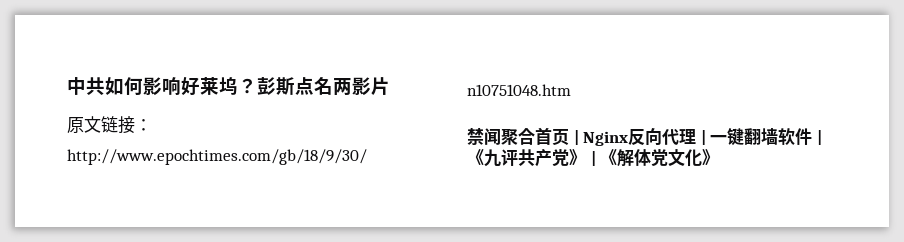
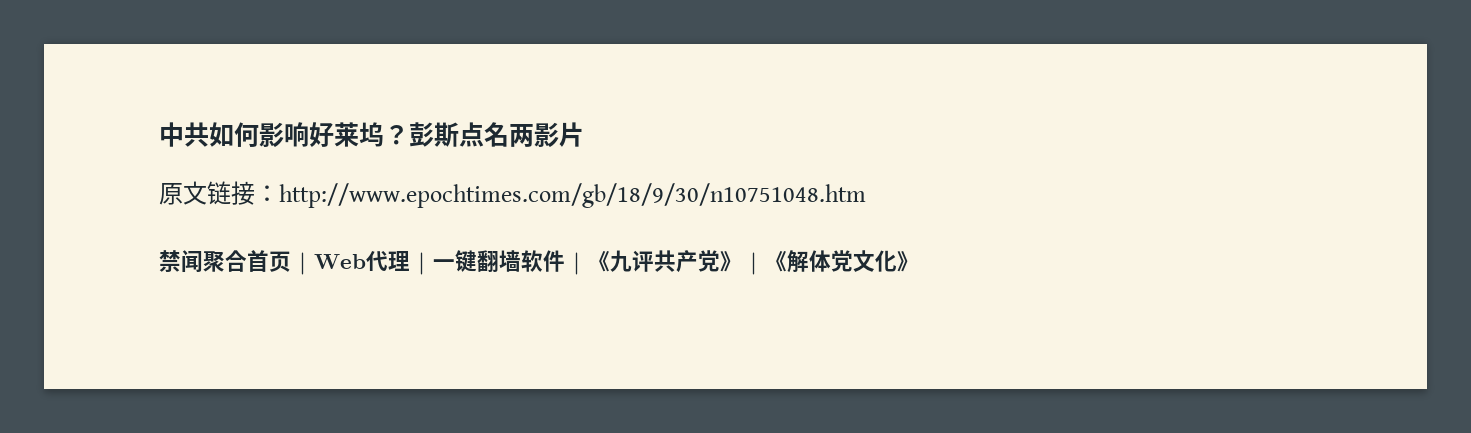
- 禁闻聚合首页 | Nginx反向代理 | 一键翻墙软件 | 《九评共产党》 | 《解体党文化》
+ 禁闻聚合首页 | Web代理 | 一键翻墙软件 | 《九评共产党》 | 《解体党文化》

